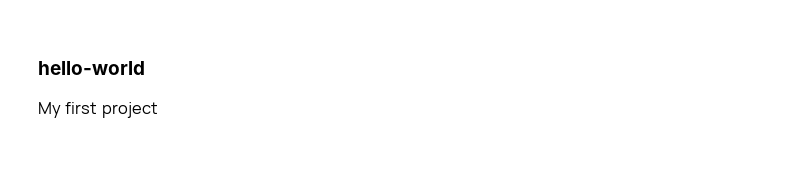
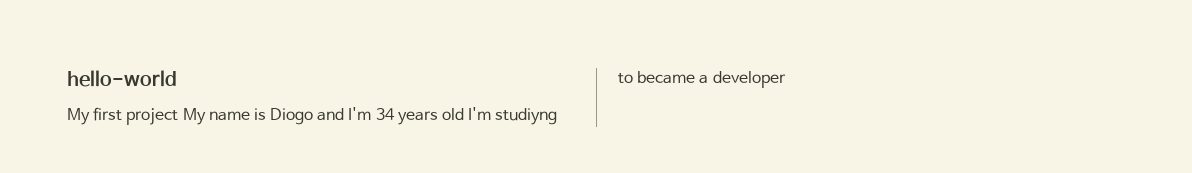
- My first project
+ My first project My name is Diogo and I'm 34 years old I'm studiyng to became a developer

